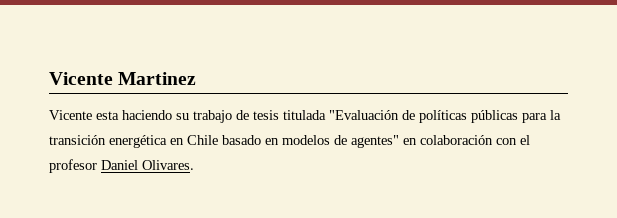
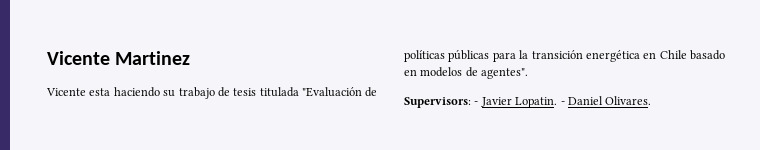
- Vicente esta haciendo su trabajo de tesis titulada "Evaluación de políticas públicas para la transición energética en Chile basado en modelos de agentes" en colaboración con el profesor Daniel Olivares.
+ Vicente esta haciendo su trabajo de tesis titulada "Evaluación de políticas públicas para la transición energética en Chile basado en modelos de agentes".
+ Supervisors: - Javier Lopatin. - Daniel Olivares.

